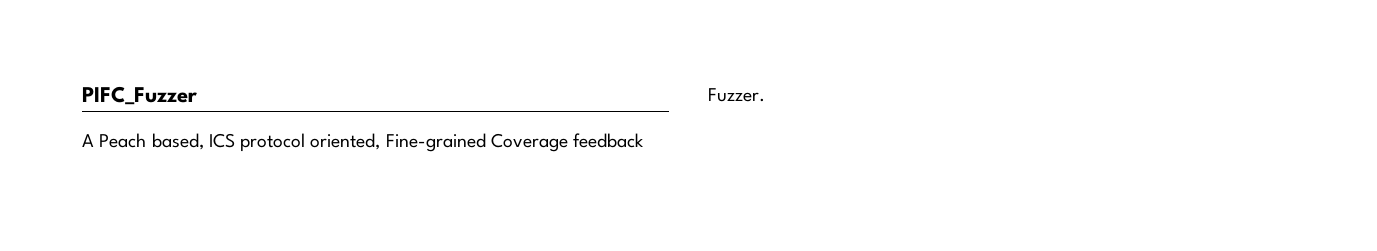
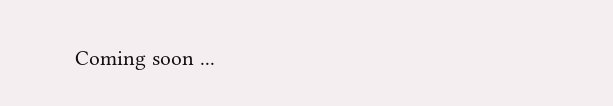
- PIFC_Fuzzer
- A Peach based, ICS protocol oriented, Fine-grained Coverage feedback Fuzzer.
+ Coming soon ...

